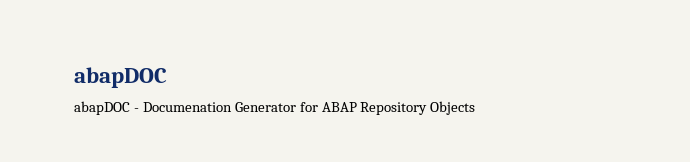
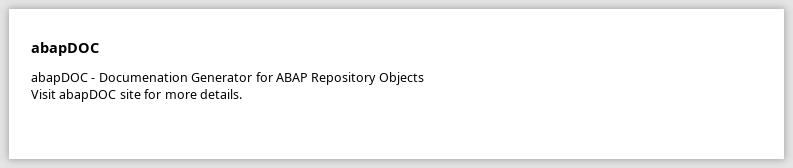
+ Visit abapDOC site for more details.

